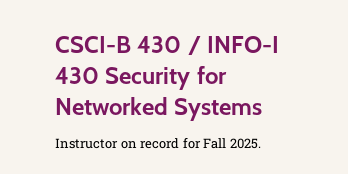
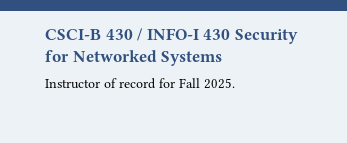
- Instructor on record for Fall 2025.
+ Instructor of record for Fall 2025.

